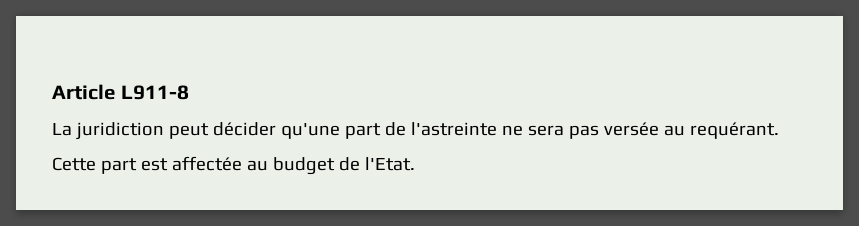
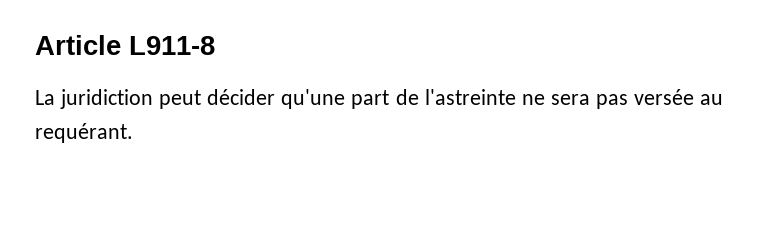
- Cette part est affectée au budget de l'Etat.

